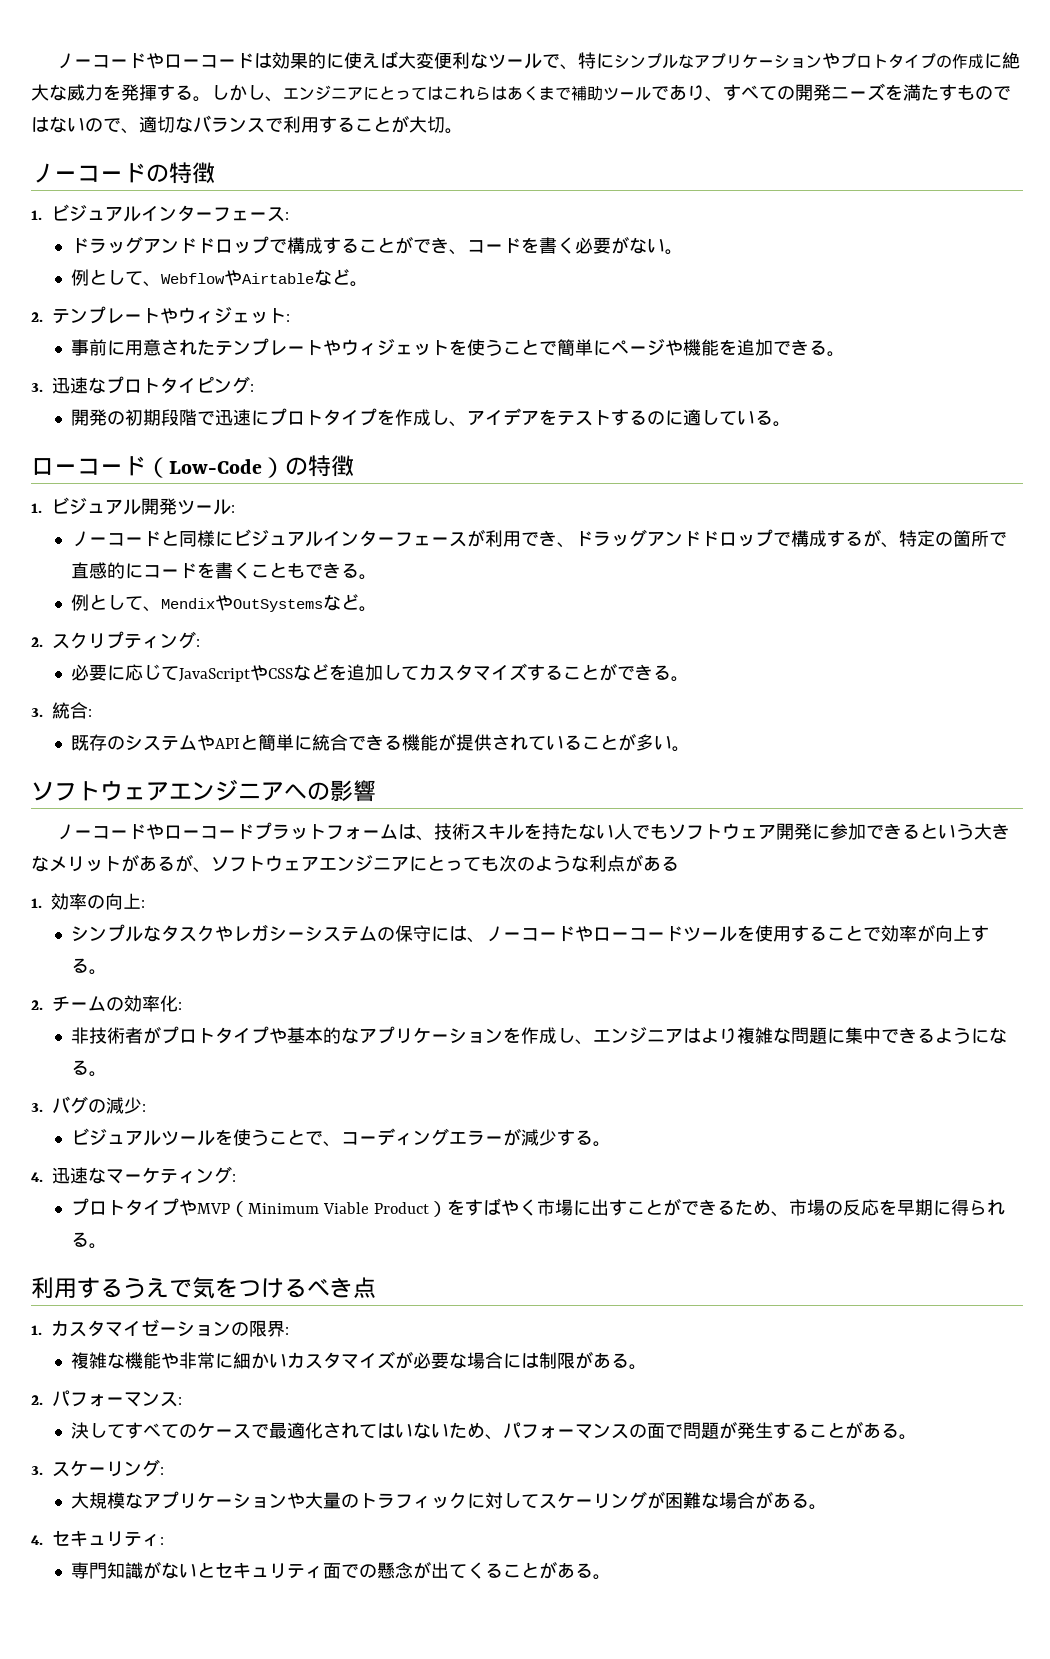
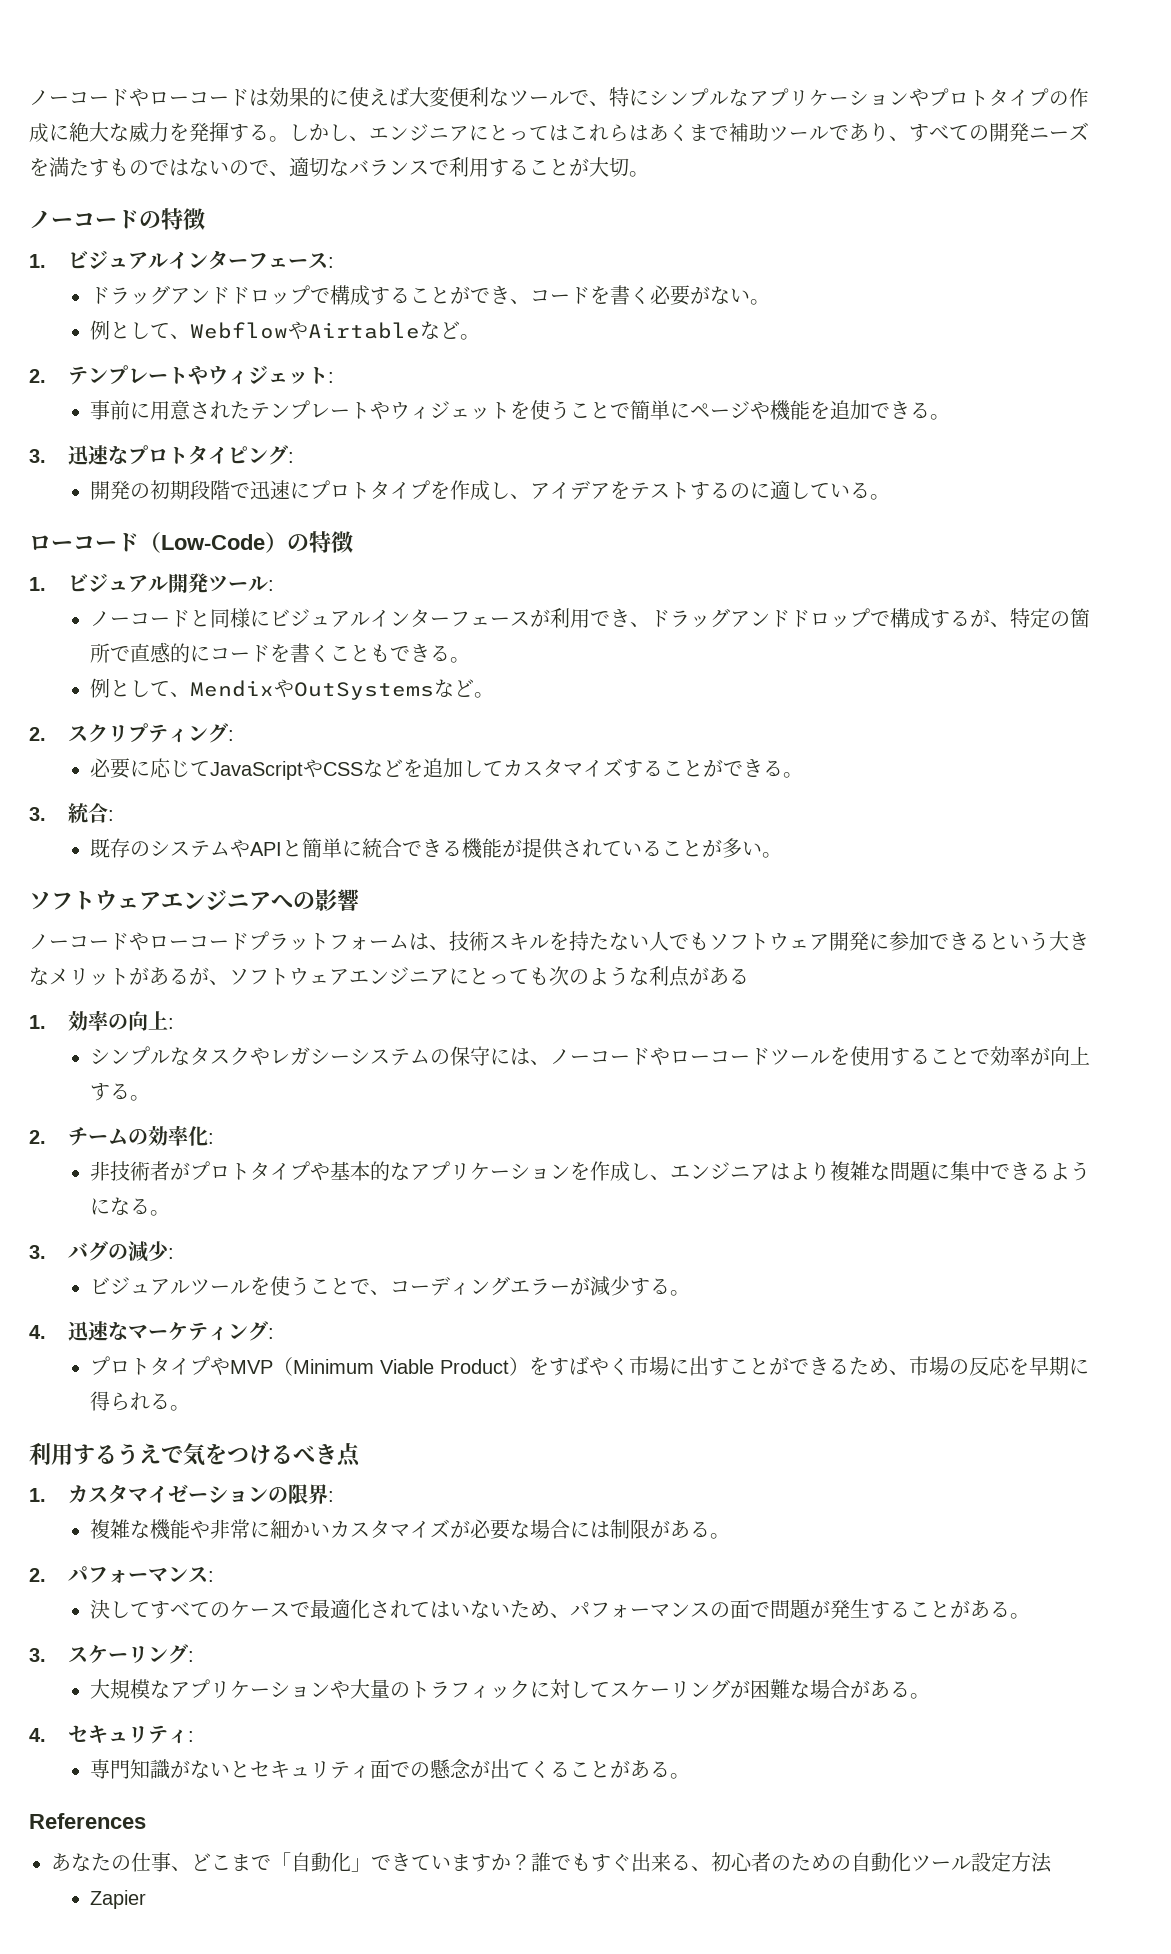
+ References
+ あなたの仕事、どこまで「自動化」できていますか？誰でもすぐ出来る、初心者のための自動化ツール設定方法
+ Zapier

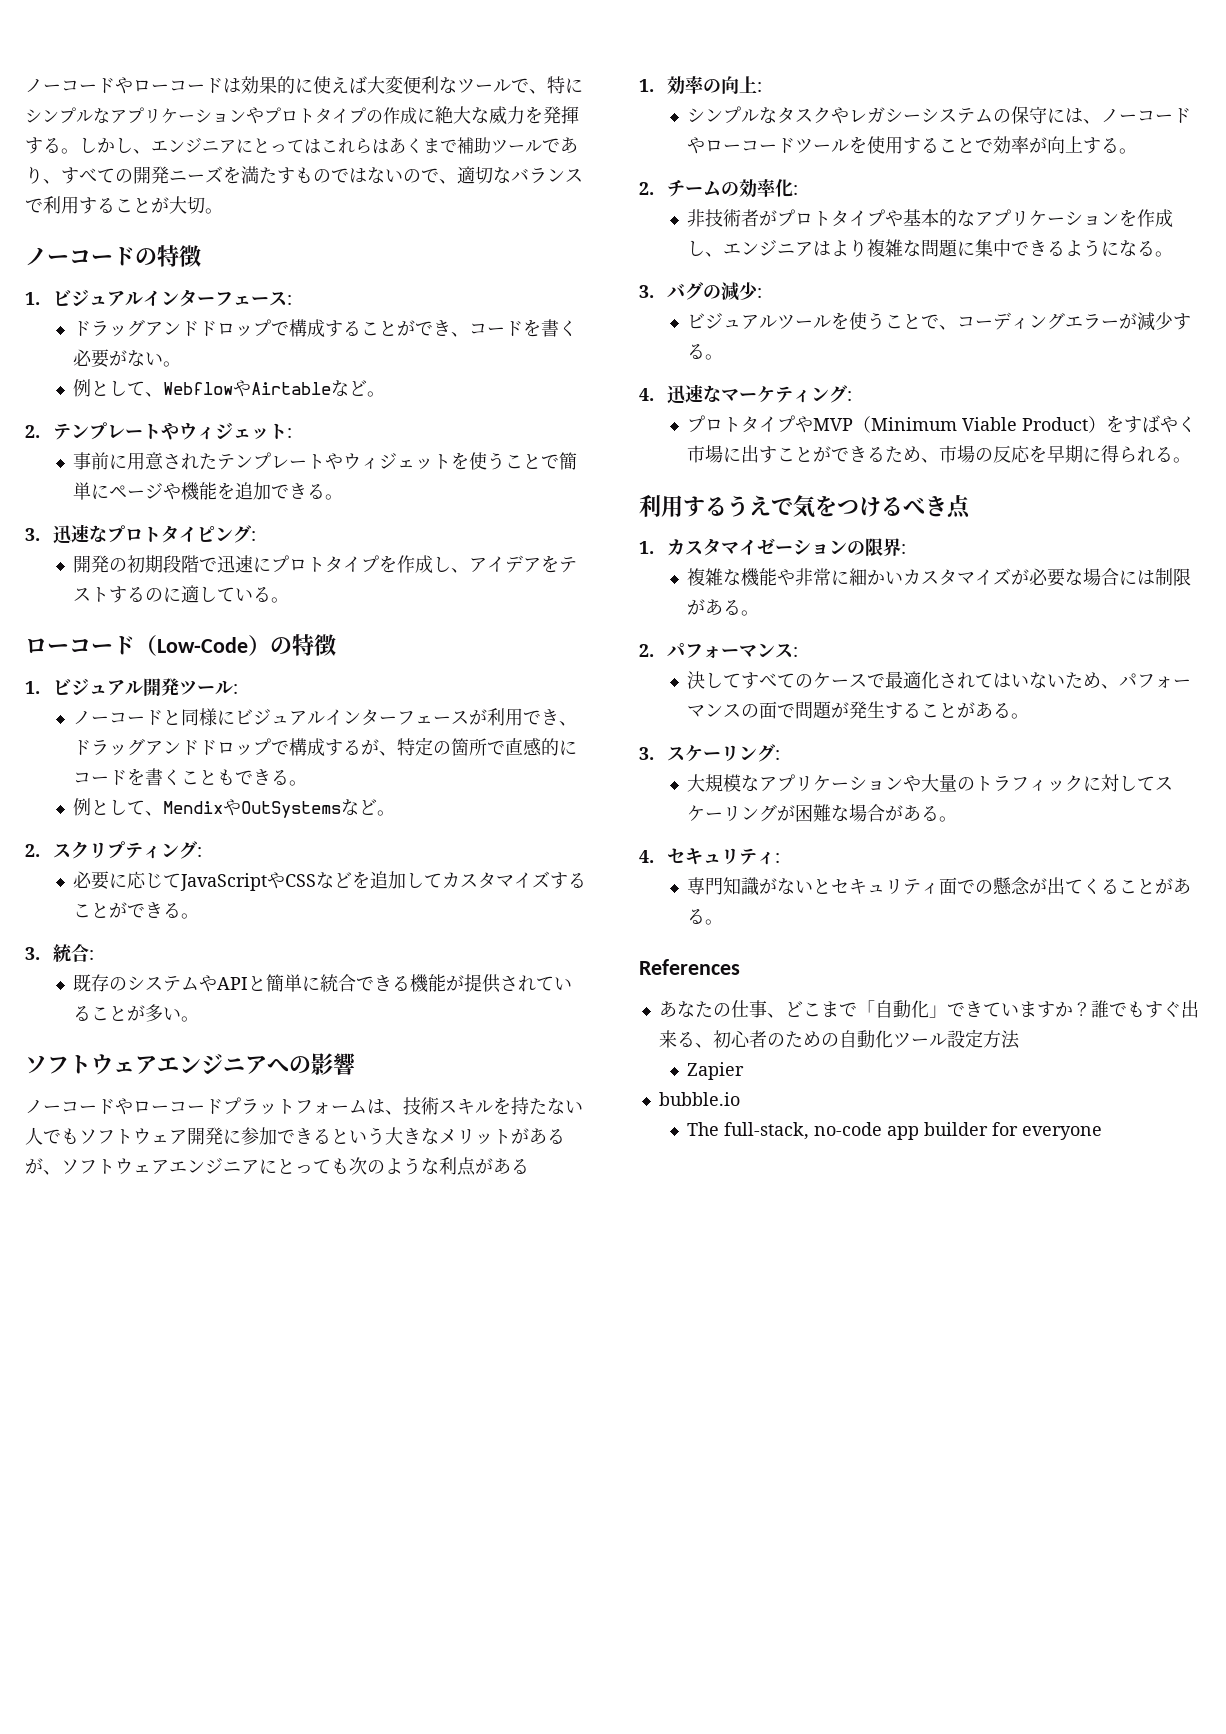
+ bubble.io
+ The full-stack, no-code app builder for everyone

